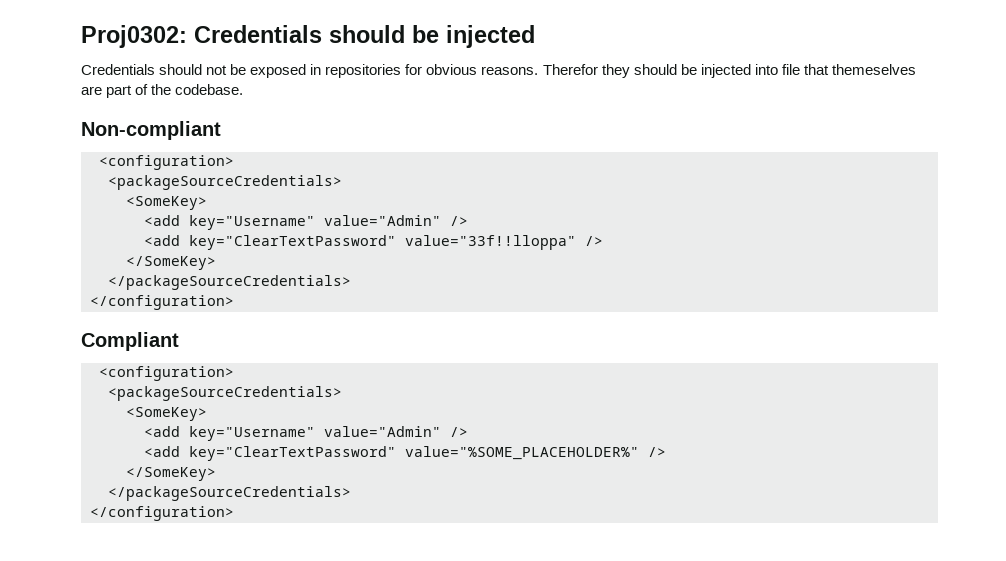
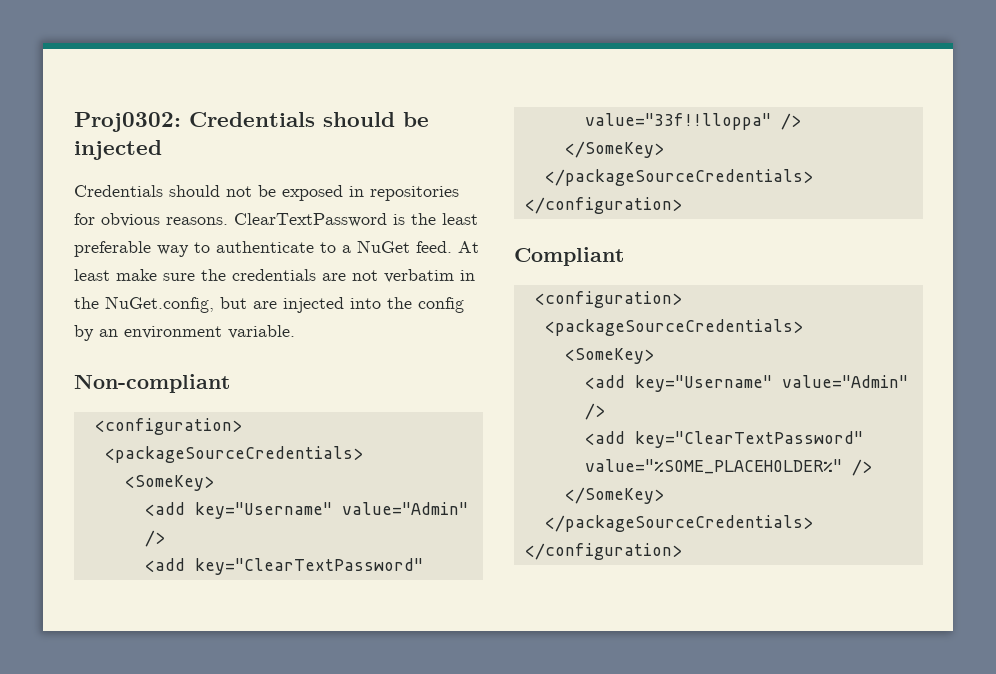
- Therefor they should be injected into file that themeselves are part of the codebase.
+ ClearTextPassword is the least preferable way to authenticate to a NuGet feed. At least make sure the credentials are not verbatim in the NuGet.config, but are injected into the config by an environment variable.

